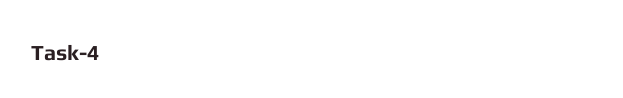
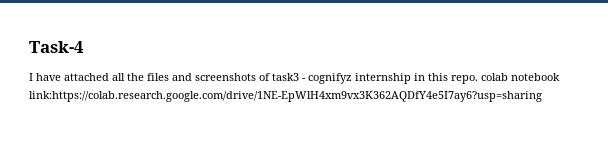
+ I have attached all the files and screenshots of task3 - cognifyz internship in this repo. colab notebook link:https://colab.research.google.com/drive/1NE-EpWlH4xm9vx3K362AQDfY4e5I7ay6?usp=sharing

